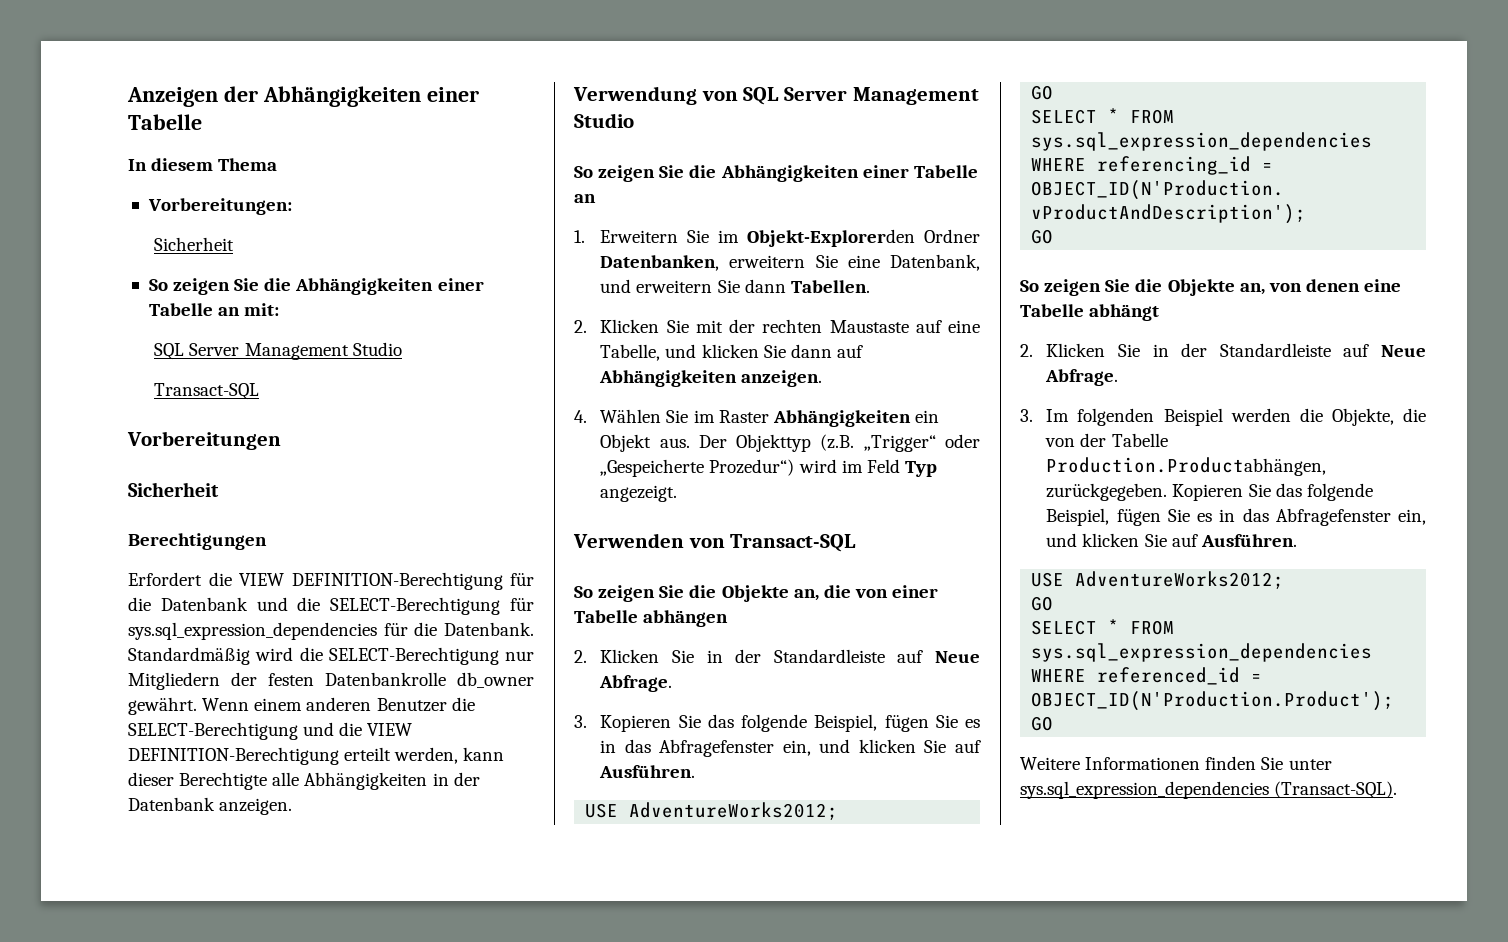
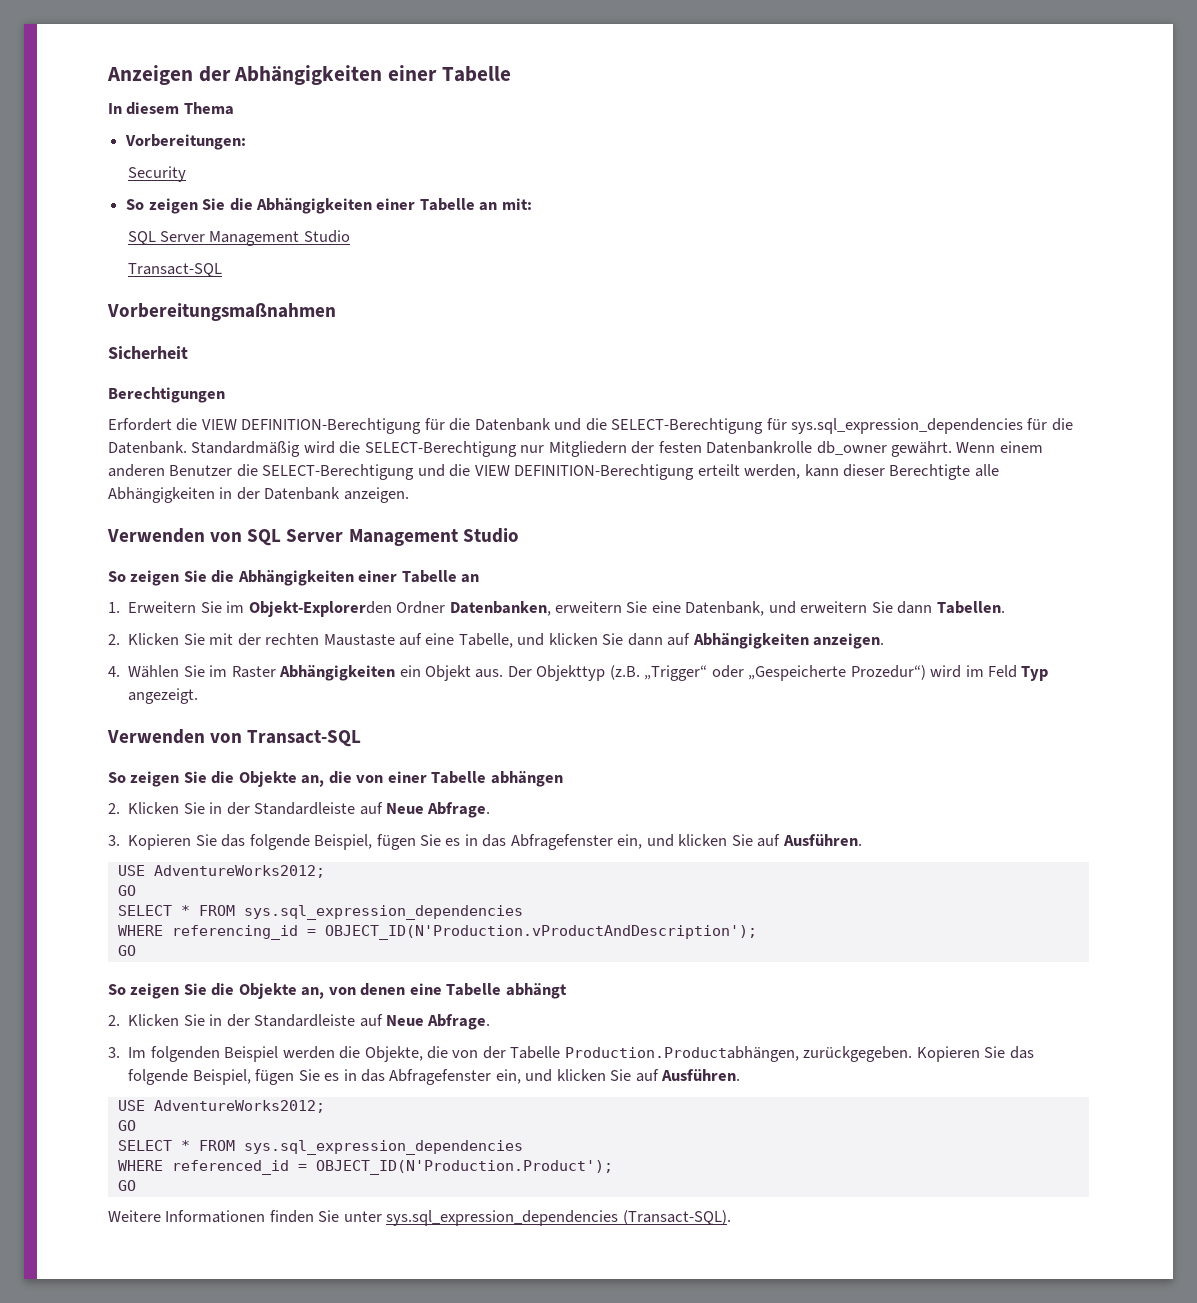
  Vorbereitungen:
- Sicherheit
+ Security
- Vorbereitungen
+ Vorbereitungsmaßnahmen
- Verwendung von SQL Server Management Studio
+ Verwenden von SQL Server Management Studio

